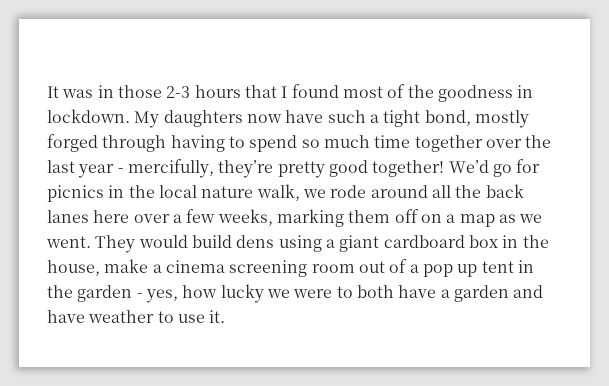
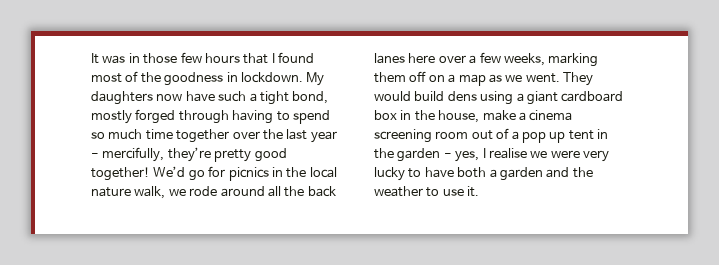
- It was in those 2-3 hours that I found most of the goodness in lockdown.
+ It was in those few hours that I found most of the goodness in lockdown.
- They would build dens using a giant cardboard box in the house, make a cinema screening room out of a pop up tent in the garden - yes, how lucky we were to both have a garden and have weather to use it.
+ They would build dens using a giant cardboard box in the house, make a cinema screening room out of a pop up tent in the garden - yes, I realise we were very lucky to have both a garden and the weather to use it.

